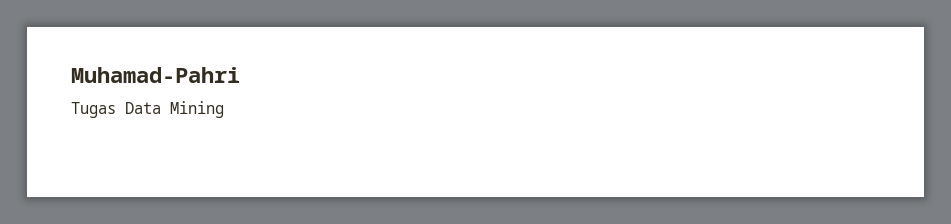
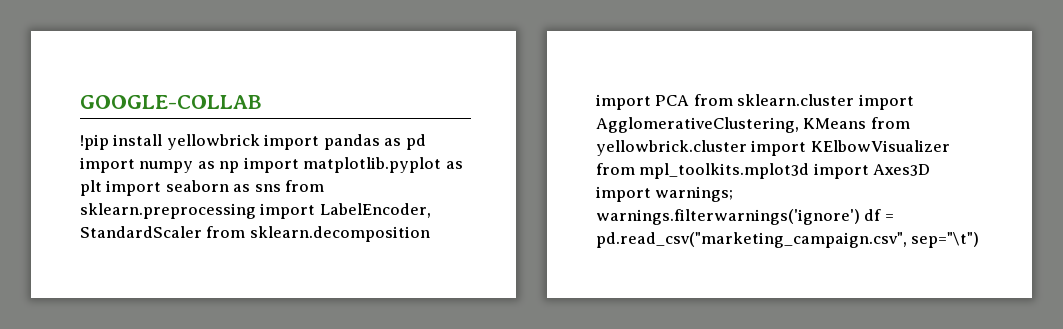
- Muhamad-Pahri
- Tugas Data Mining
+ GOOGLE-COLLAB
+ !pip install yellowbrick import pandas as pd import numpy as np import matplotlib.pyplot as plt import seaborn as sns from sklearn.preprocessing import LabelEncoder, StandardScaler from sklearn.decomposition import PCA from sklearn.cluster import AgglomerativeClustering, KMeans from yellowbrick.cluster import KElbowVisualizer from mpl_toolkits.mplot3d import Axes3D import warnings; warnings.filterwarnings('ignore') df = pd.read_csv("marketing_campaign.csv", sep="\t")

